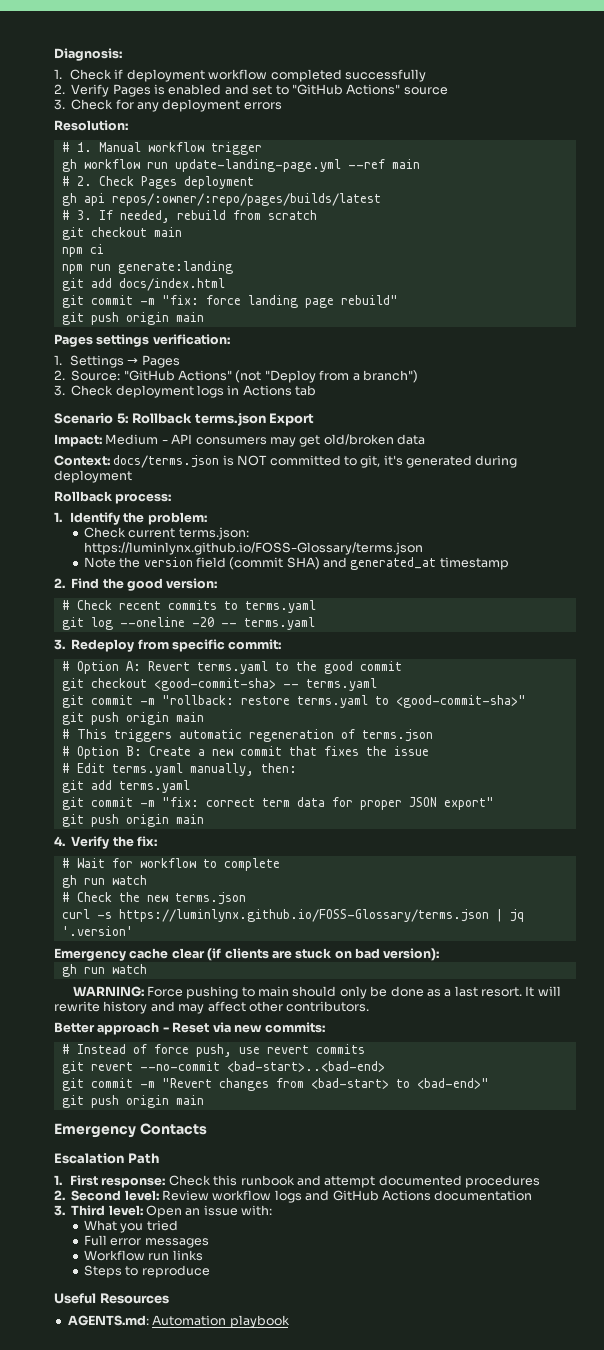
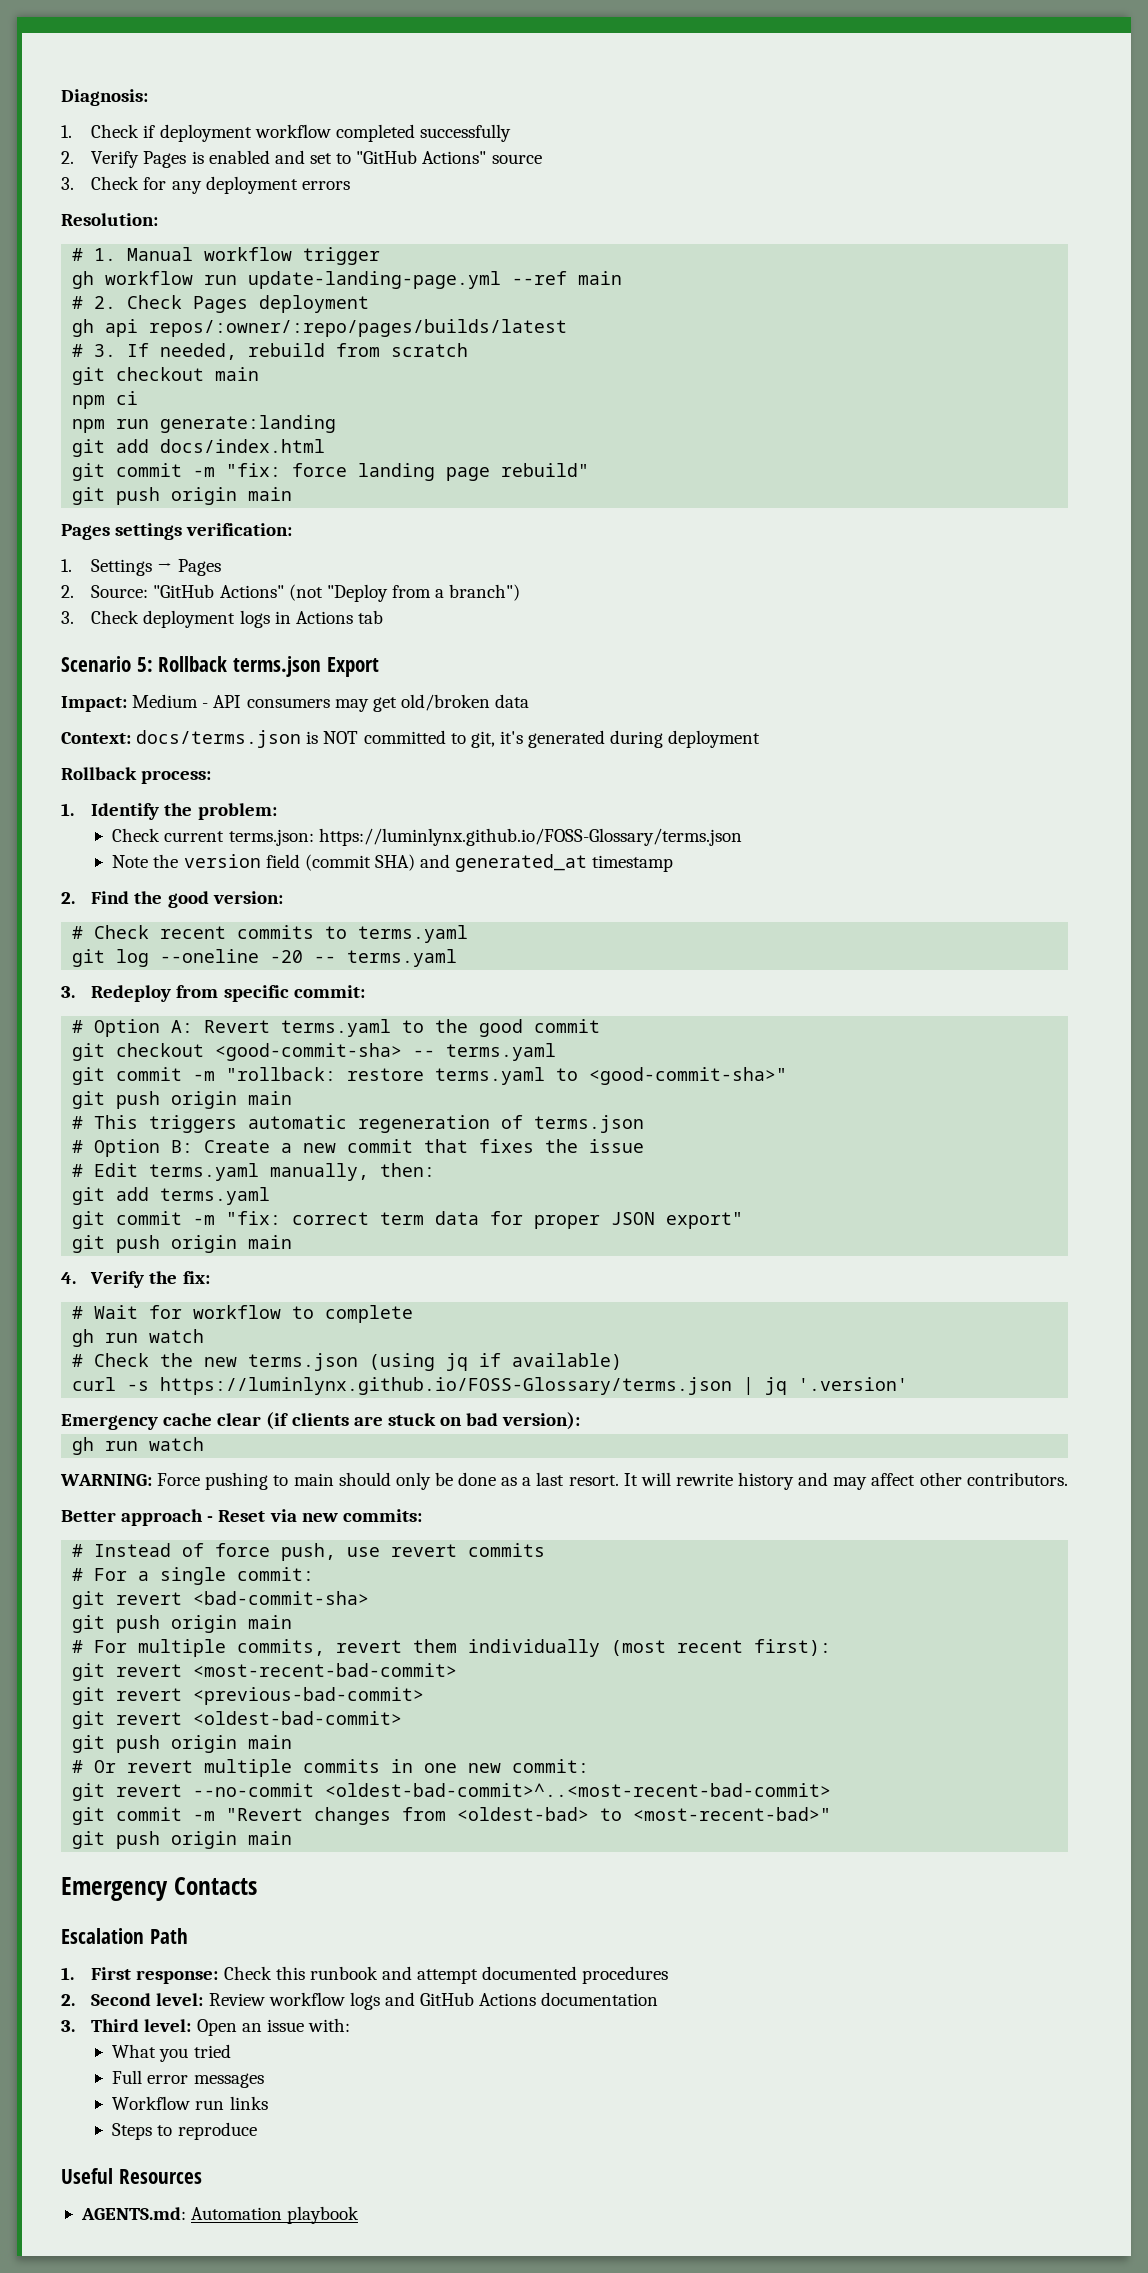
- # Check the new terms.json
+ # Check the new terms.json (using jq if available)
+ # For a single commit:
+ git revert <bad-commit-sha>
+ git push origin main
+ # For multiple commits, revert them individually (most recent first):
+ git revert <most-recent-bad-commit>
+ git revert <previous-bad-commit>
+ git revert <oldest-bad-commit>
+ git push origin main
+ # Or revert multiple commits in one new commit:
- git revert --no-commit <bad-start>..<bad-end>
+ git revert --no-commit <oldest-bad-commit>^..<most-recent-bad-commit>
- git commit -m "Revert changes from <bad-start> to <bad-end>"
+ git commit -m "Revert changes from <oldest-bad> to <most-recent-bad>"

